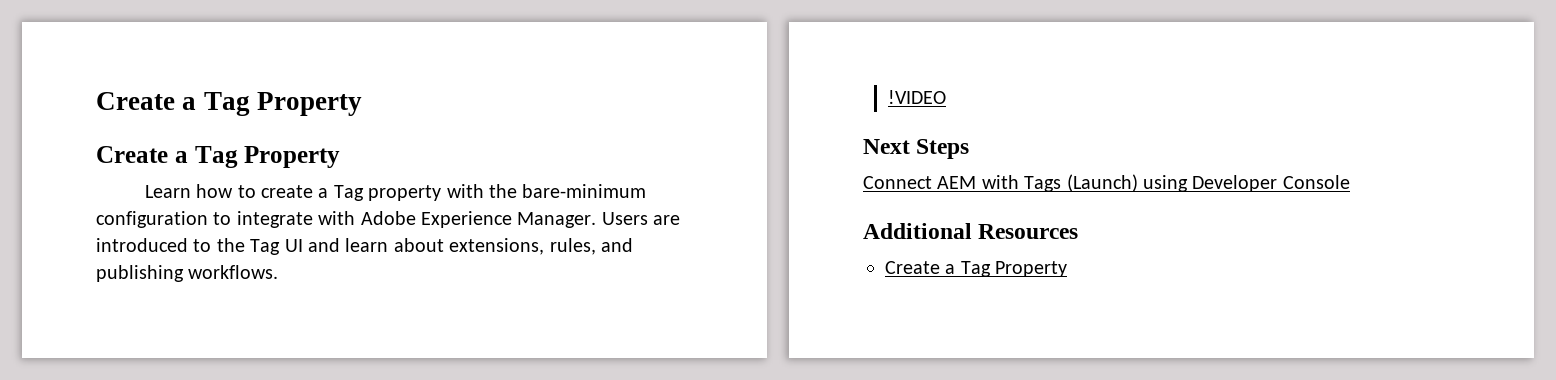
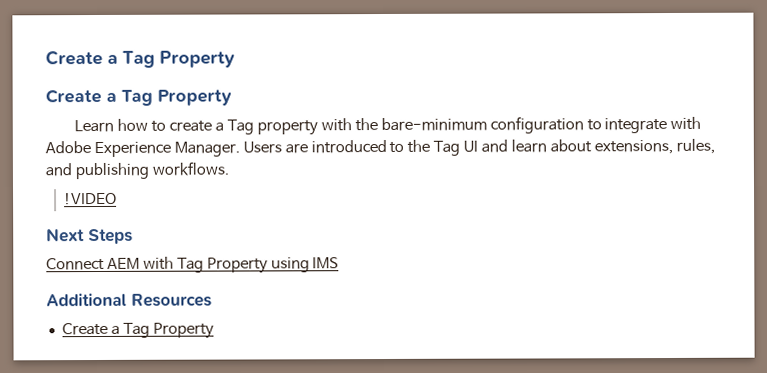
- Connect AEM with Tags (Launch) using Developer Console
+ Connect AEM with Tag Property using IMS

